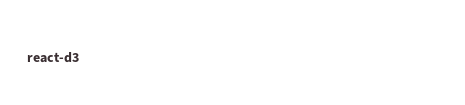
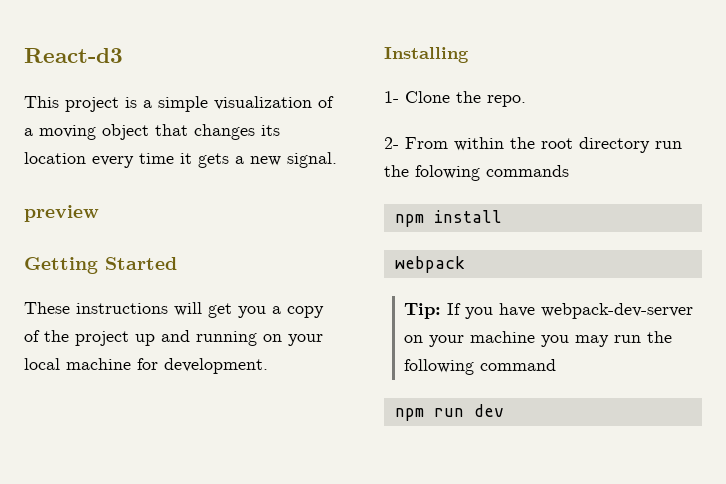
- react-d3
+ React-d3
+ This project is a simple visualization of a moving object that changes its location every time it gets a new signal.
+ preview
+ Getting Started
+ These instructions will get you a copy of the project up and running on your local machine for development.
+ Installing
+ 1- Clone the repo.
+ 2- From within the root directory run the folowing commands
+ npm install
+ webpack
+ Tip: If you have webpack-dev-server on your machine you may run the following command
+ npm run dev

